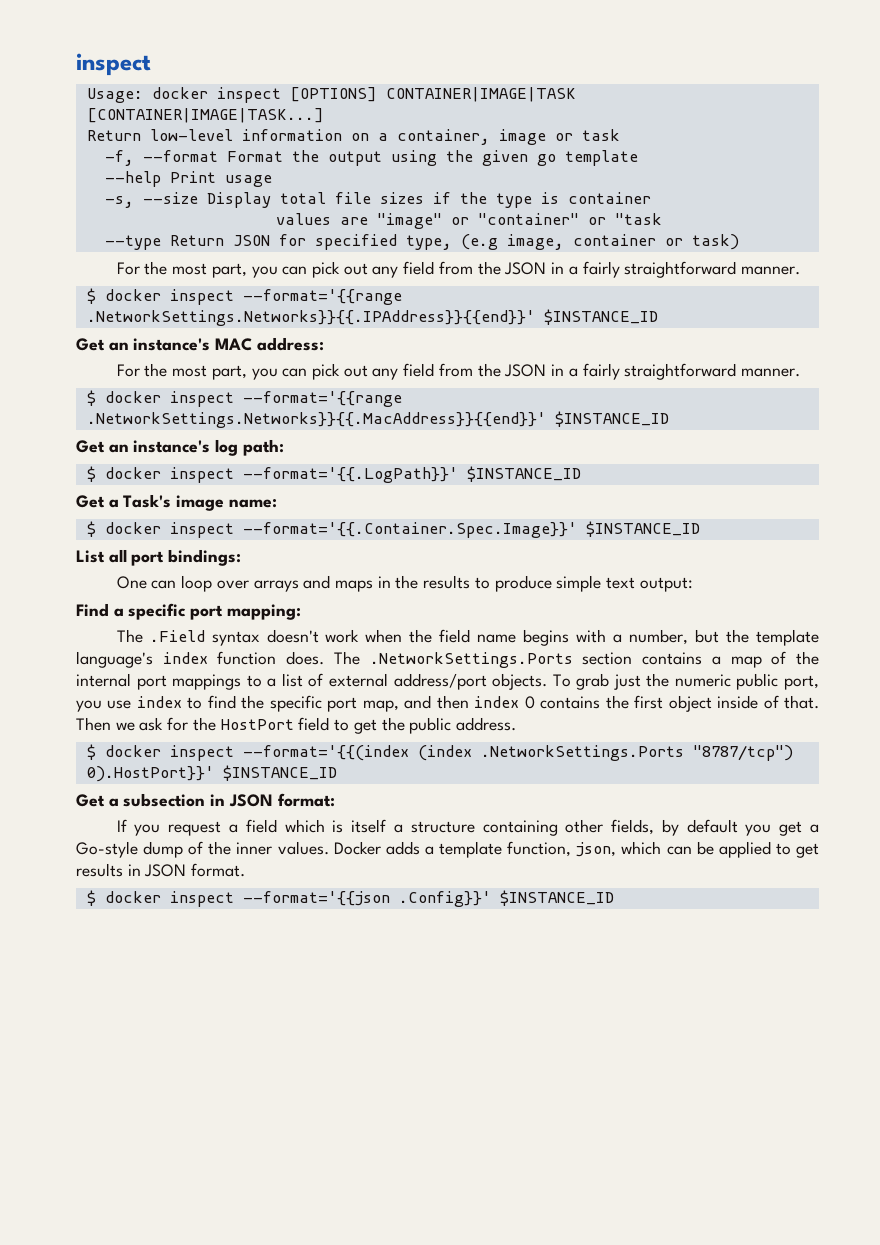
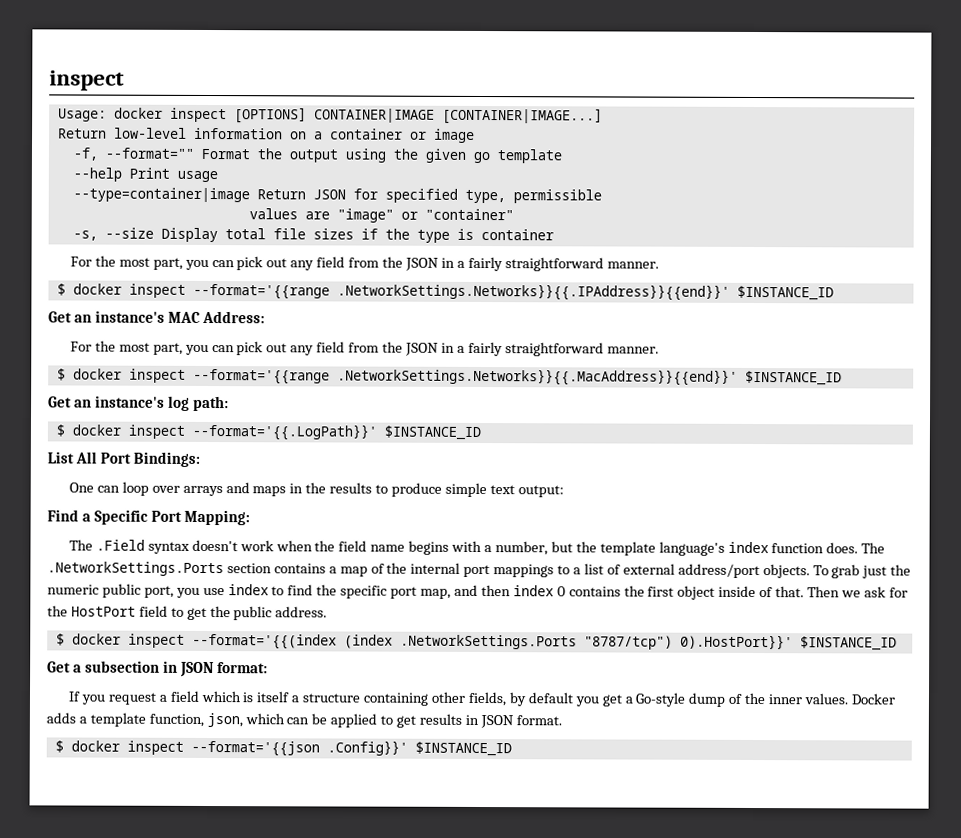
- Usage: docker inspect [OPTIONS] CONTAINER|IMAGE|TASK [CONTAINER|IMAGE|TASK...]
+ Usage: docker inspect [OPTIONS] CONTAINER|IMAGE [CONTAINER|IMAGE...]
- Return low-level information on a container, image or task
+ Return low-level information on a container or image
- -f, --format Format the output using the given go template
+ -f, --format="" Format the output using the given go template
+ --type=container|image Return JSON for specified type, permissible
+ values are "image" or "container"
- values are "image" or "container" or "task
- --type Return JSON for specified type, (e.g image, container or task)
- Get an instance's MAC address:
+ Get an instance's MAC Address:
- Get a Task's image name:
- $ docker inspect --format='{{.Container.Spec.Image}}' $INSTANCE_ID
- List all port bindings:
+ List All Port Bindings:
- Find a specific port mapping:
+ Find a Specific Port Mapping:

